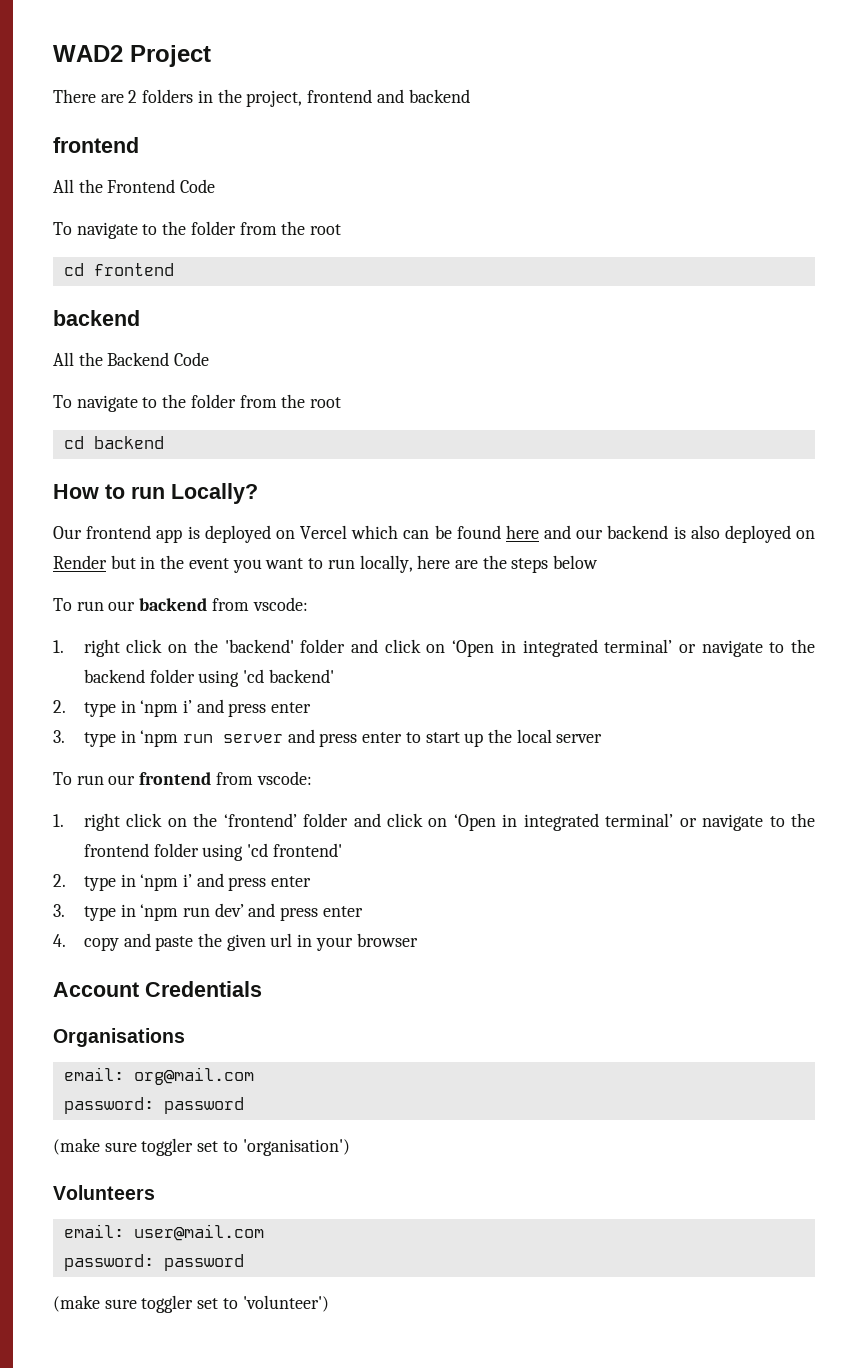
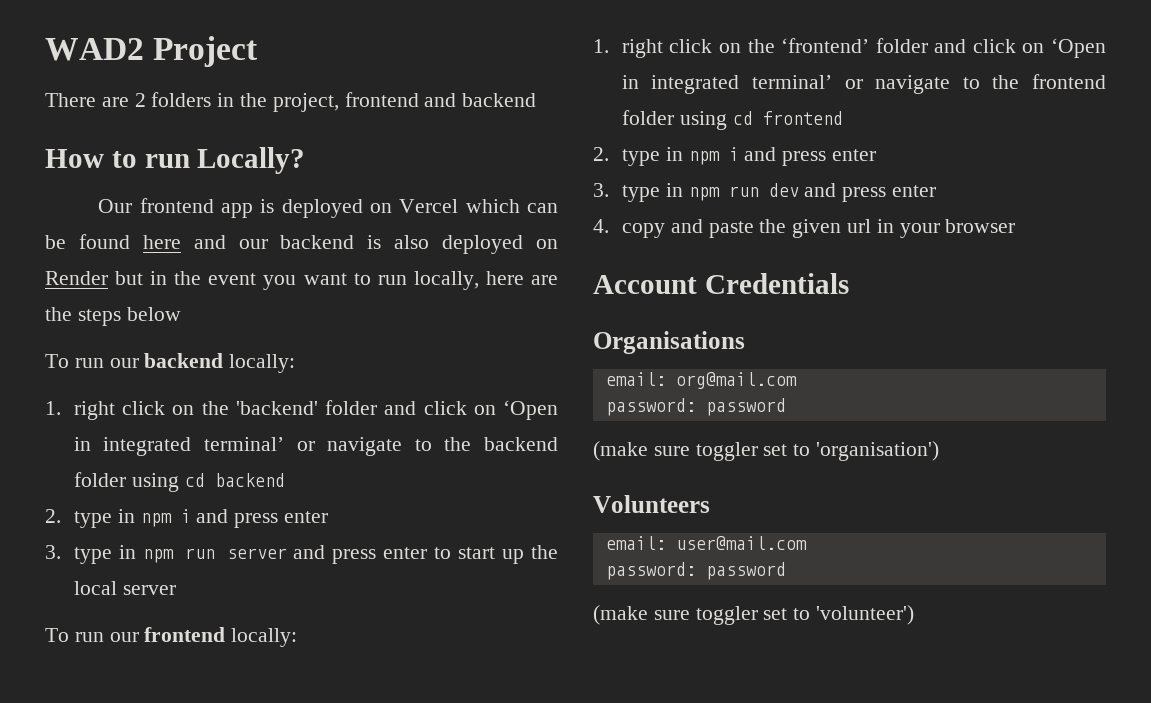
  There are 2 folders in the project, frontend and backend
- frontend
- All the Frontend Code
- To navigate to the folder from the root
- cd frontend
- backend
- All the Backend Code
- To navigate to the folder from the root
- cd backend
- To run our backend from vscode:
+ To run our backend locally:
- 1. right click on the 'backend' folder and click on ‘Open in integrated terminal’ or navigate to the backend folder using 'cd backend'
- 2. type in ‘npm i’ and press enter
- 3. type in ‘npm run server and press enter to start up the local server
+ 1. right click on the 'backend' folder and click on ‘Open in integrated terminal’ or navigate to the backend folder using cd backend
+ 2. type in npm i and press enter
+ 3. type in npm run server and press enter to start up the local server
- To run our frontend from vscode:
+ To run our frontend locally:
- 1. right click on the ‘frontend’ folder and click on ‘Open in integrated terminal’ or navigate to the frontend folder using 'cd frontend'
- 2. type in ‘npm i’ and press enter
- 3. type in ‘npm run dev’ and press enter
+ 1. right click on the ‘frontend’ folder and click on ‘Open in integrated terminal’ or navigate to the frontend folder using cd frontend
+ 2. type in npm i and press enter
+ 3. type in npm run dev and press enter

